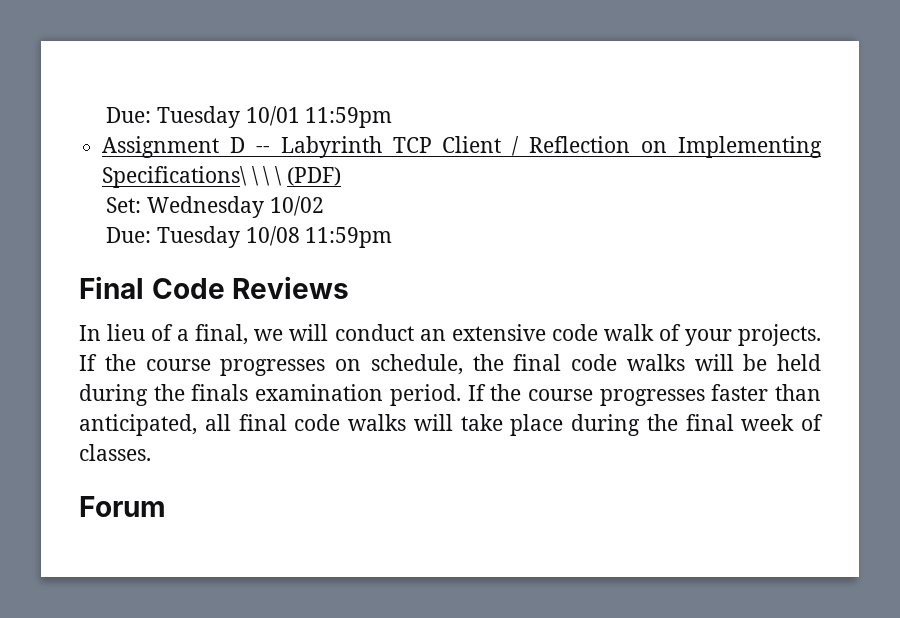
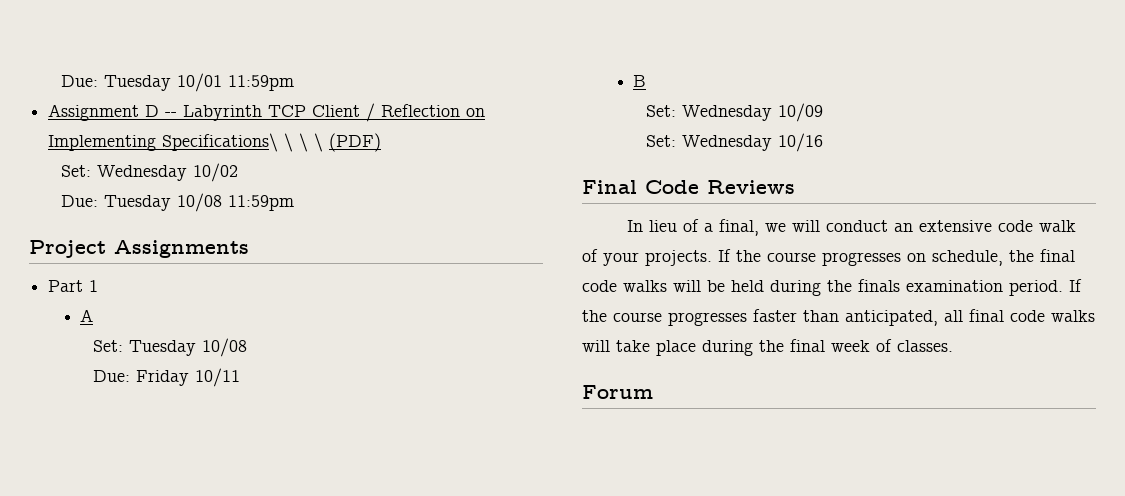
+ Project Assignments
+ Part 1
+ A
+ Set: Tuesday 10/08
+ Due: Friday 10/11
+ B
+ Set: Wednesday 10/09
+ Set: Wednesday 10/16

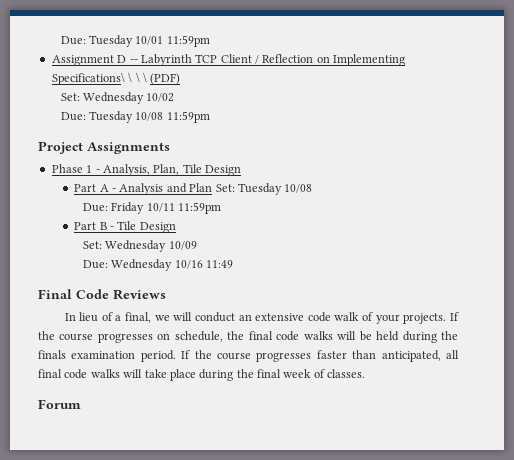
- Part 1
- A
- Set: Tuesday 10/08
+ Phase 1 - Analysis, Plan, Tile Design
+ Part A - Analysis and Plan Set: Tuesday 10/08
- Due: Friday 10/11
- B
+ Due: Friday 10/11 11:59pm
+ Part B - Tile Design
- Set: Wednesday 10/16
+ Due: Wednesday 10/16 11:49

